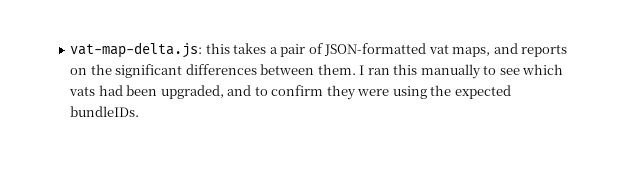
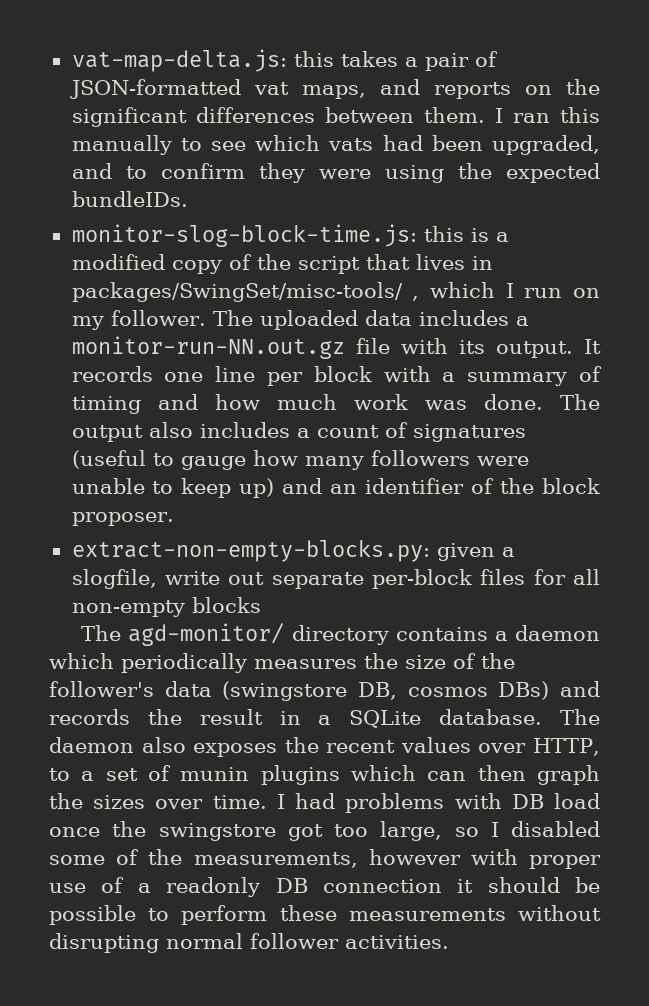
+ monitor-slog-block-time.js: this is a modified copy of the script that lives in packages/SwingSet/misc-tools/ , which I run on my follower. The uploaded data includes a monitor-run-NN.out.gz file with its output. It records one line per block with a summary of timing and how much work was done. The output also includes a count of signatures (useful to gauge how many followers were unable to keep up) and an identifier of the block proposer.
+ extract-non-empty-blocks.py: given a slogfile, write out separate per-block files for all non-empty blocks
+ The agd-monitor/ directory contains a daemon which periodically measures the size of the follower's data (swingstore DB, cosmos DBs) and records the result in a SQLite database. The daemon also exposes the recent values over HTTP, to a set of munin plugins which can then graph the sizes over time. I had problems with DB load once the swingstore got too large, so I disabled some of the measurements, however with proper use of a readonly DB connection it should be possible to perform these measurements without disrupting normal follower activities.

